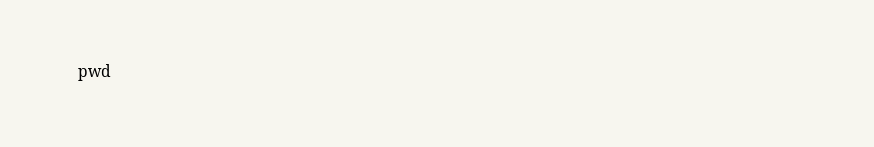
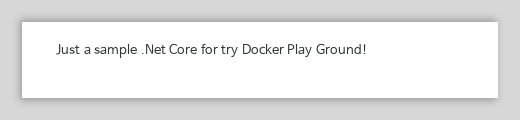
- pwd
+ Just a sample .Net Core for try Docker Play Ground!

